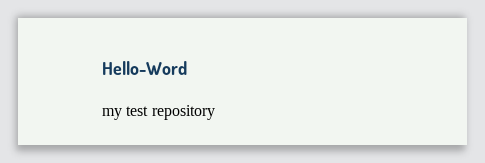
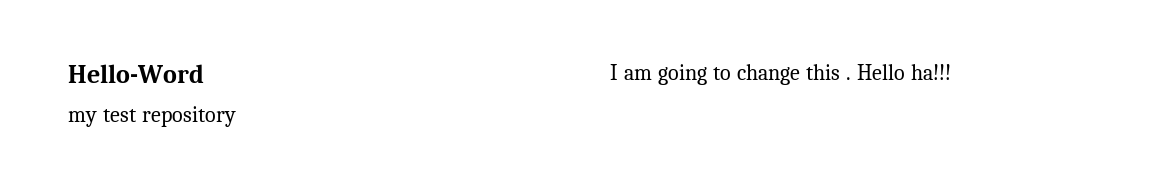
+ I am going to change this . Hello ha!!!

